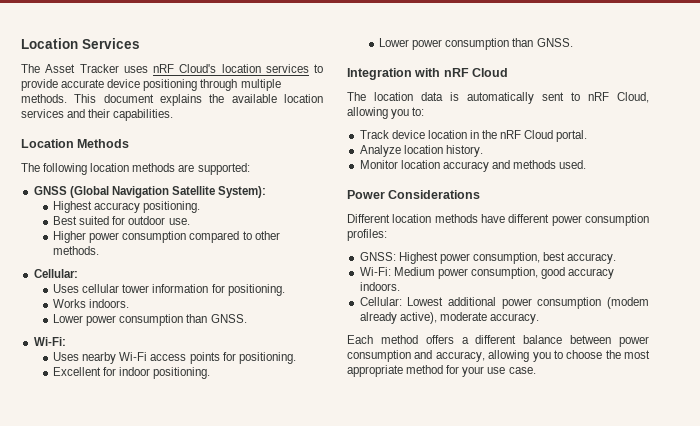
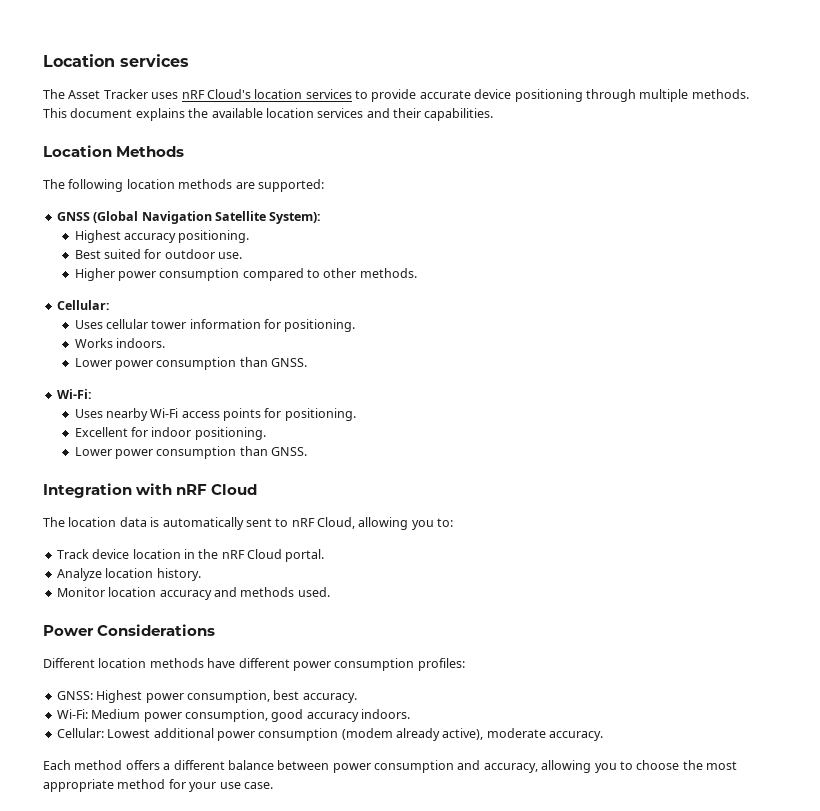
- Location Services
+ Location services

